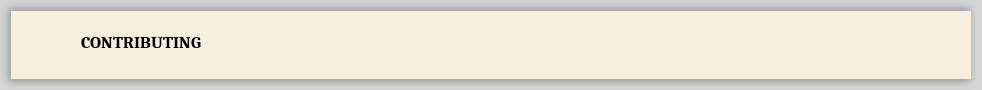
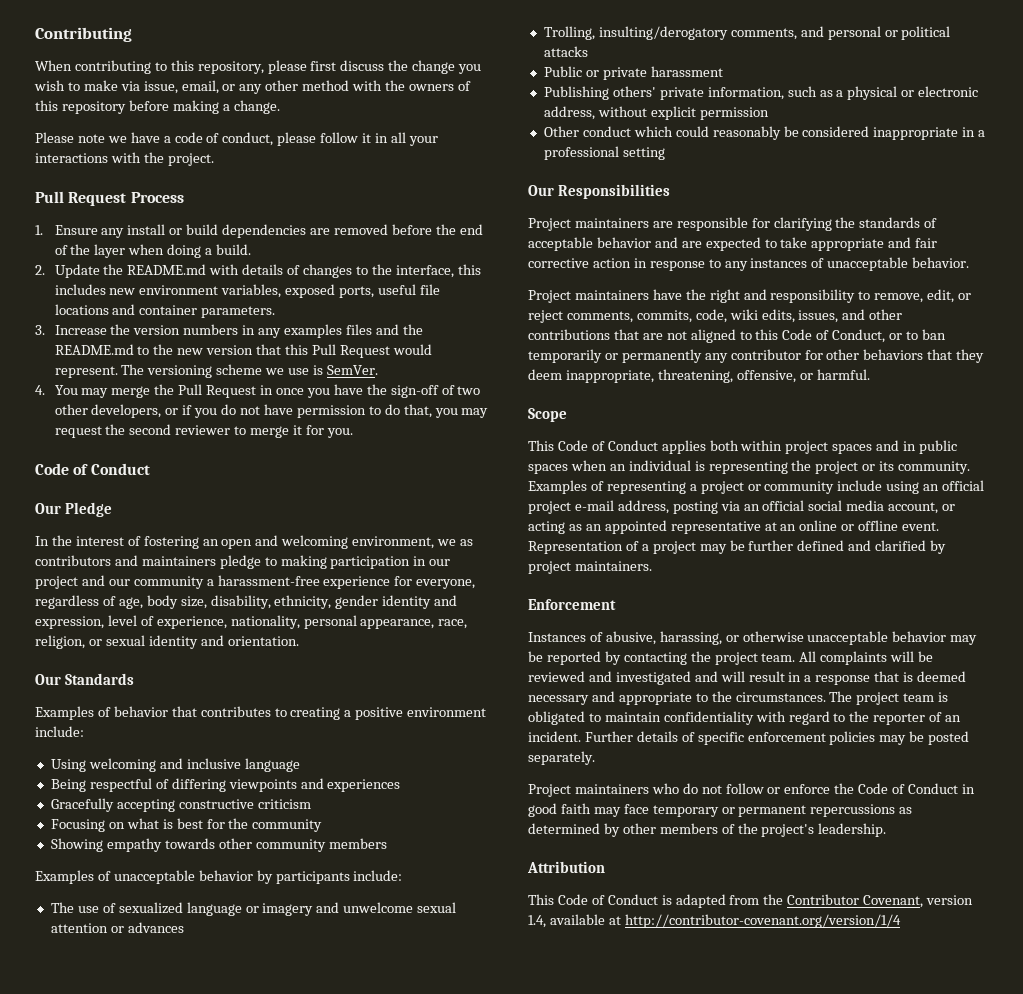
- CONTRIBUTING
+ Contributing
+ When contributing to this repository, please first discuss the change you wish to make via issue, email, or any other method with the owners of this repository before making a change.
+ Please note we have a code of conduct, please follow it in all your interactions with the project.
+ Pull Request Process
+ 1. Ensure any install or build dependencies are removed before the end of the layer when doing a build.
+ 2. Update the README.md with details of changes to the interface, this includes new environment variables, exposed ports, useful file locations and container parameters.
+ 3. Increase the version numbers in any examples files and the README.md to the new version that this Pull Request would represent. The versioning scheme we use is SemVer.
+ 4. You may merge the Pull Request in once you have the sign-off of two other developers, or if you do not have permission to do that, you may request the second reviewer to merge it for you.
+ Code of Conduct
+ Our Pledge
+ In the interest of fostering an open and welcoming environment, we as contributors and maintainers pledge to making participation in our project and our community a harassment-free experience for everyone, regardless of age, body size, disability, ethnicity, gender identity and expression, level of experience, nationality, personal appearance, race, religion, or sexual identity and orientation.
+ Our Standards
+ Examples of behavior that contributes to creating a positive environment include:
+ Using welcoming and inclusive language
+ Being respectful of differing viewpoints and experiences
+ Gracefully accepting constructive criticism
+ Focusing on what is best for the community
+ Showing empathy towards other community members
+ Examples of unacceptable behavior by participants include:
+ The use of sexualized language or imagery and unwelcome sexual attention or advances
+ Trolling, insulting/derogatory comments, and personal or political attacks
+ Public or private harassment
+ Publishing others' private information, such as a physical or electronic address, without explicit permission
+ Other conduct which could reasonably be considered inappropriate in a professional setting
+ Our Responsibilities
+ Project maintainers are responsible for clarifying the standards of acceptable behavior and are expected to take appropriate and fair corrective action in response to any instances of unacceptable behavior.
+ Project maintainers have the right and responsibility to remove, edit, or reject comments, commits, code, wiki edits, issues, and other contributions that are not aligned to this Code of Conduct, or to ban temporarily or permanently any contributor for other behaviors that they deem inappropriate, threatening, offensive, or harmful.
+ Scope
+ This Code of Conduct applies both within project spaces and in public spaces when an individual is representing the project or its community. Examples of representing a project or community include using an official project e-mail address, posting via an official social media account, or acting as an appointed representative at an online or offline event. Representation of a project may be further defined and clarified by project maintainers.
+ Enforcement
+ Instances of abusive, harassing, or otherwise unacceptable behavior may be reported by contacting the project team. All complaints will be reviewed and investigated and will result in a response that is deemed necessary and appropriate to the circumstances. The project team is obligated to maintain confidentiality with regard to the reporter of an incident. Further details of specific enforcement policies may be posted separately.
+ Project maintainers who do not follow or enforce the Code of Conduct in good faith may face temporary or permanent repercussions as determined by other members of the project's leadership.
+ Attribution
+ This Code of Conduct is adapted from the Contributor Covenant, version 1.4, available at http://contributor-covenant.org/version/1/4

